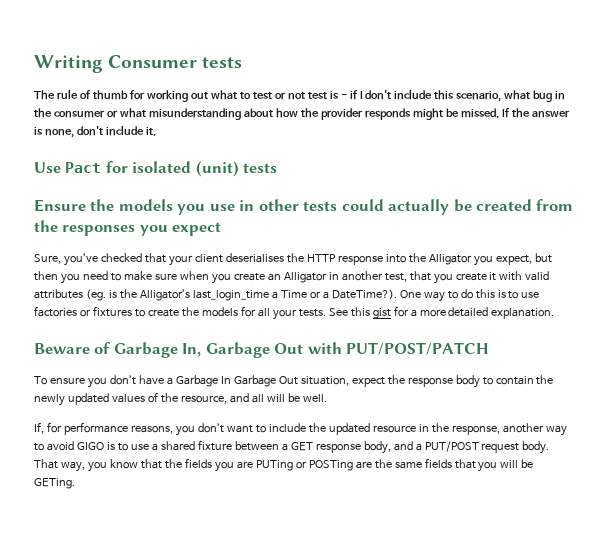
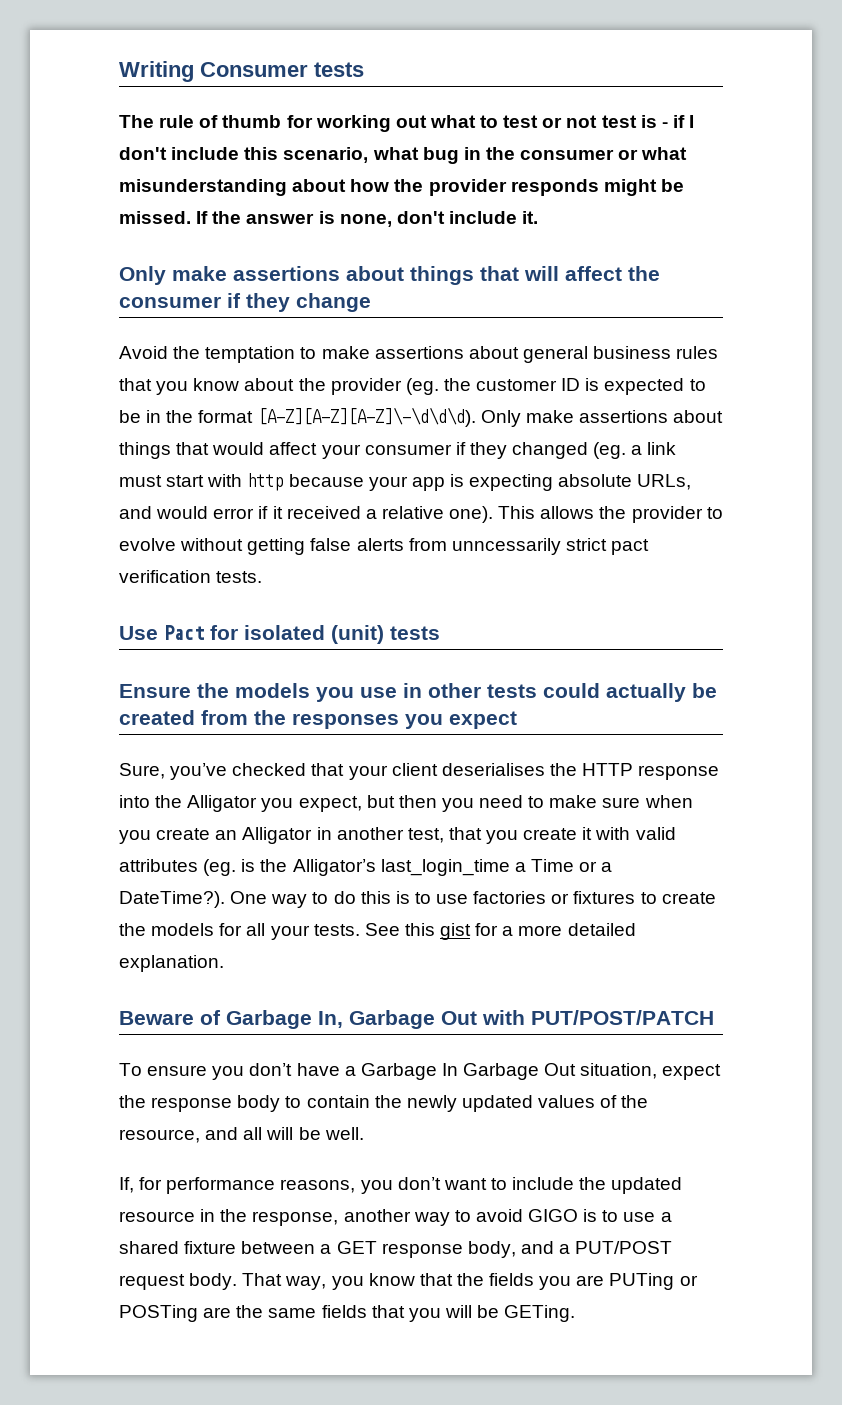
+ Only make assertions about things that will affect the consumer if they change
+ Avoid the temptation to make assertions about general business rules that you know about the provider (eg. the customer ID is expected to be in the format [A-Z][A-Z][A-Z]\-\d\d\d). Only make assertions about things that would affect your consumer if they changed (eg. a link must start with http because your app is expecting absolute URLs, and would error if it received a relative one). This allows the provider to evolve without getting false alerts from unncessarily strict pact verification tests.

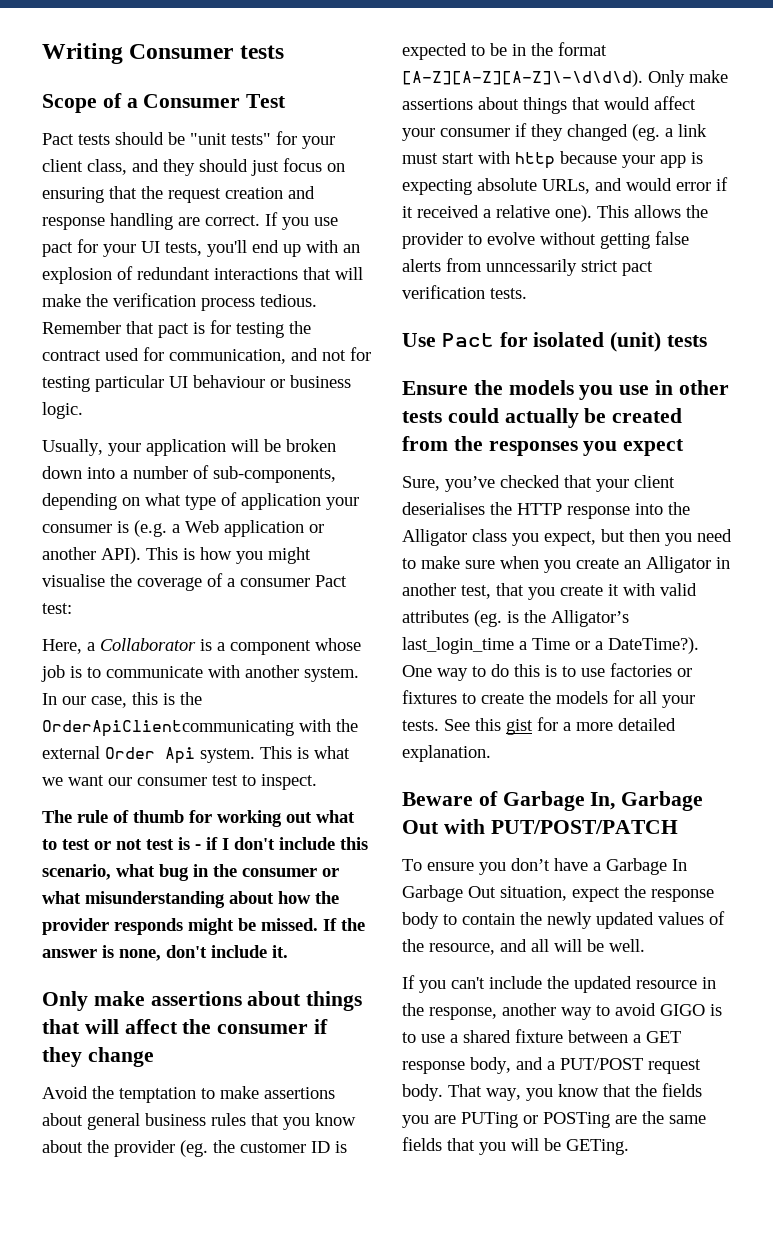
+ Scope of a Consumer Test
+ Pact tests should be "unit tests" for your client class, and they should just focus on ensuring that the request creation and response handling are correct. If you use pact for your UI tests, you'll end up with an explosion of redundant interactions that will make the verification process tedious. Remember that pact is for testing the contract used for communication, and not for testing particular UI behaviour or business logic.
+ Usually, your application will be broken down into a number of sub-components, depending on what type of application your consumer is (e.g. a Web application or another API). This is how you might visualise the coverage of a consumer Pact test:
+ Here, a Collaborator is a component whose job is to communicate with another system. In our case, this is the OrderApiClientcommunicating with the external Order Api system. This is what we want our consumer test to inspect.
- Sure, you’ve checked that your client deserialises the HTTP response into the Alligator you expect, but then you need to make sure when you create an Alligator in another test, that you create it with valid attributes (eg. is the Alligator’s last_login_time a Time or a DateTime?).
+ Sure, you’ve checked that your client deserialises the HTTP response into the Alligator class you expect, but then you need to make sure when you create an Alligator in another test, that you create it with valid attributes (eg. is the Alligator’s last_login_time a Time or a DateTime?).
- If, for performance reasons, you don’t want to include the updated resource in the response, another way to avoid GIGO is to use a shared fixture between a GET response body, and a PUT/POST request body.
+ If you can't include the updated resource in the response, another way to avoid GIGO is to use a shared fixture between a GET response body, and a PUT/POST request body.

